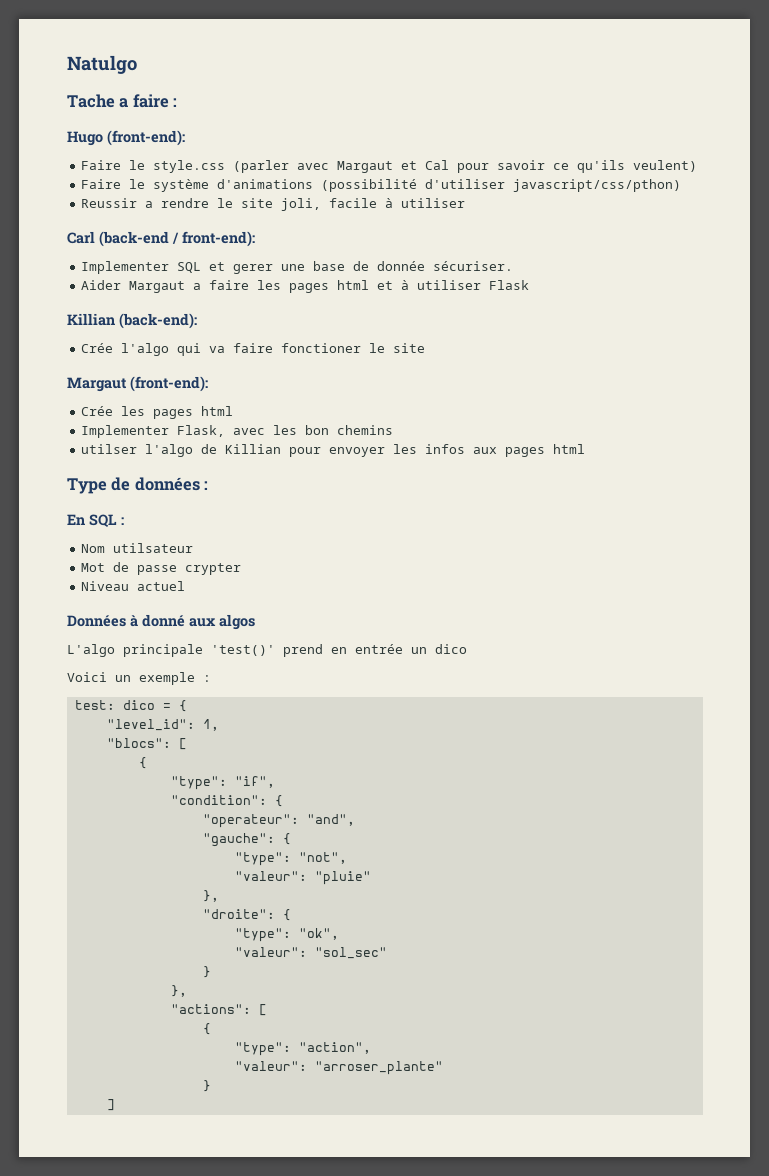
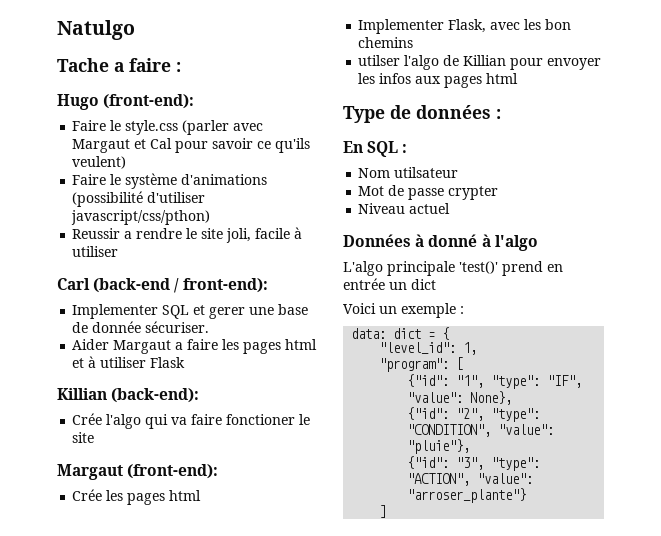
- Données à donné aux algos
+ Données à donné à l'algo
- L'algo principale 'test()' prend en entrée un dico
+ L'algo principale 'test()' prend en entrée un dict
- test: dico = {
+ data: dict = {
- "blocs": [
- {
- "type": "if",
- "condition": {
- "operateur": "and",
- "gauche": {
- "type": "not",
- "valeur": "pluie"
- },
- "droite": {
- "type": "ok",
- "valeur": "sol_sec"
- }
- },
- "actions": [
- {
- "type": "action",
- "valeur": "arroser_plante"
- }
+ "program": [
+ {"id": "1", "type": "IF", "value": None},
+ {"id": "2", "type": "CONDITION", "value": "pluie"},
+ {"id": "3", "type": "ACTION", "value": "arroser_plante"}

